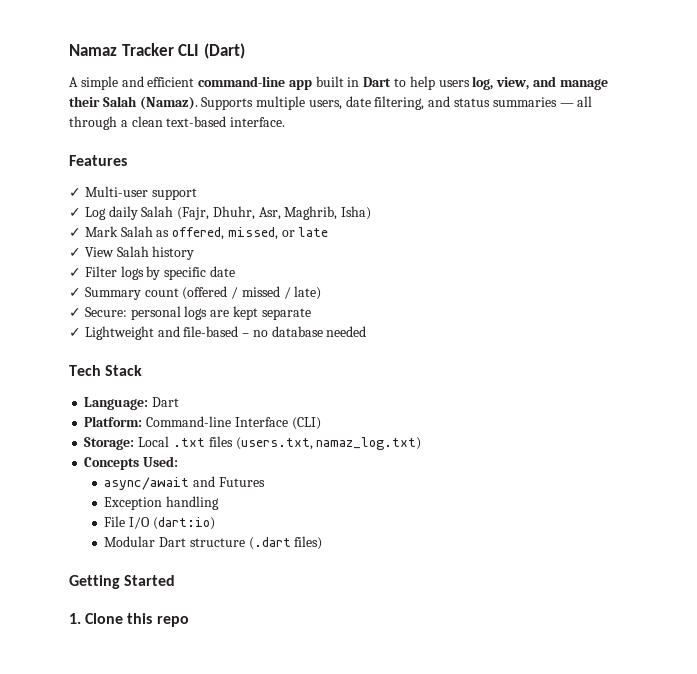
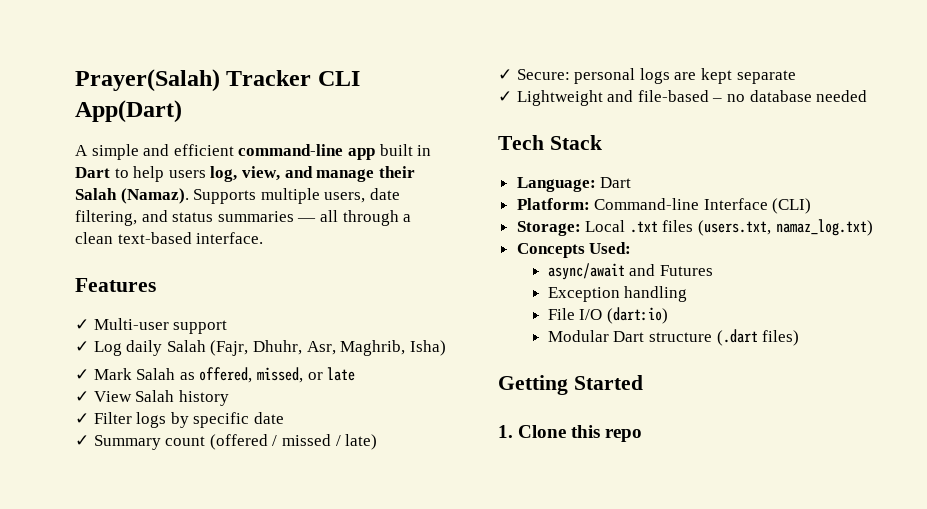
- Namaz Tracker CLI (Dart)
+ Prayer(Salah) Tracker CLI App(Dart)

